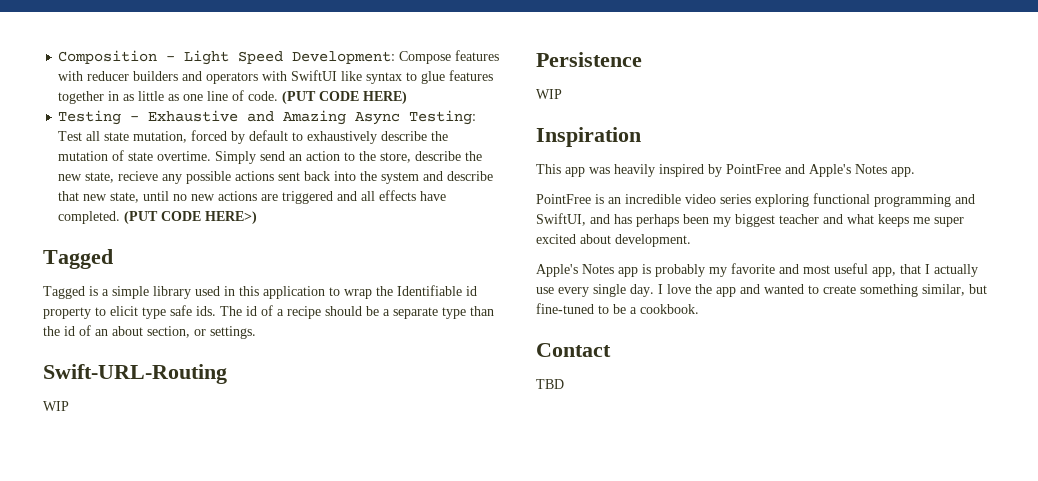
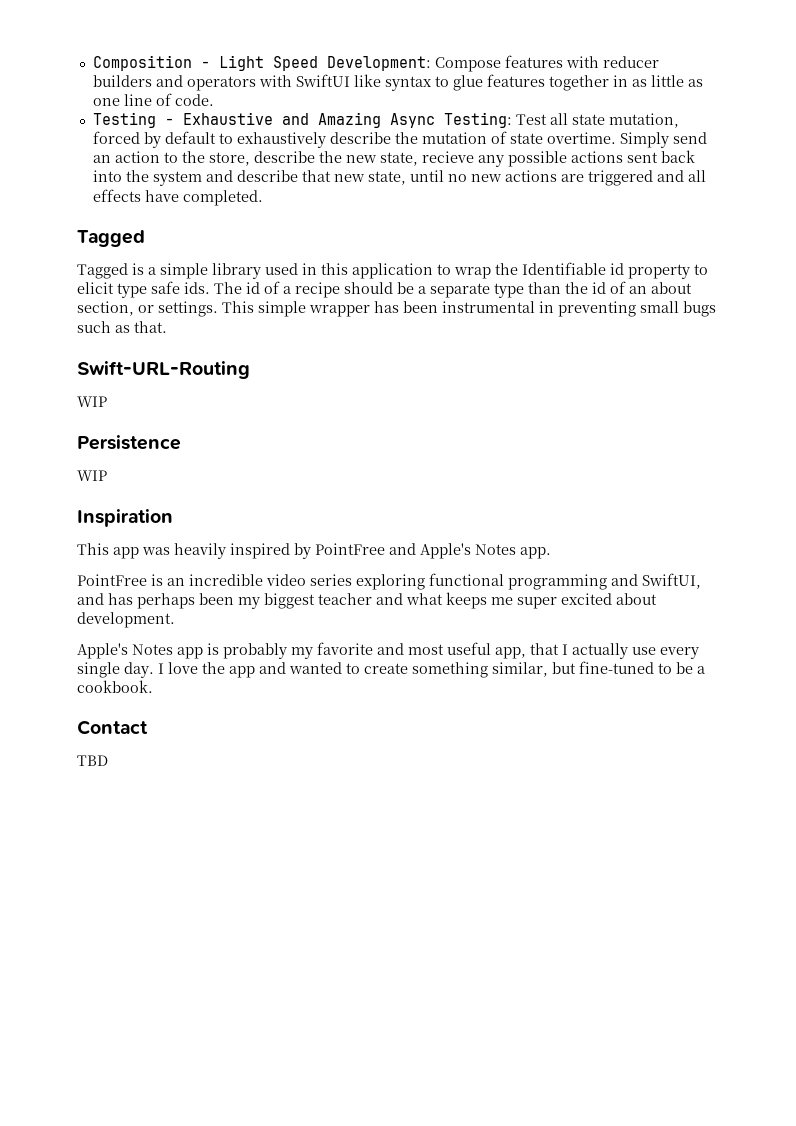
- (PUT CODE HERE)
- (PUT CODE HERE>)
+ This simple wrapper has been instrumental in preventing small bugs such as that.

